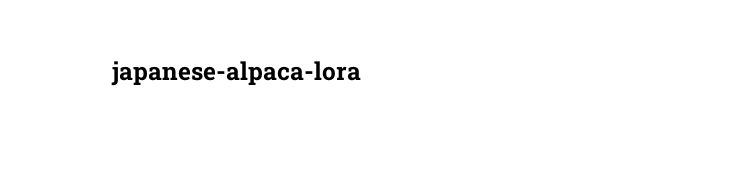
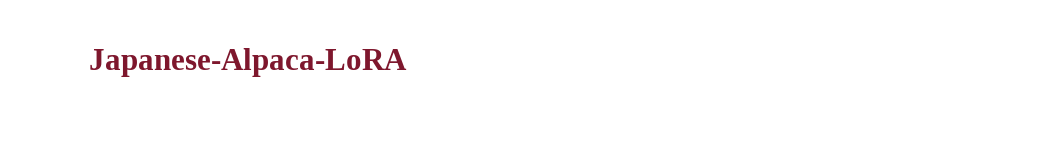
- japanese-alpaca-lora
+ Japanese-Alpaca-LoRA

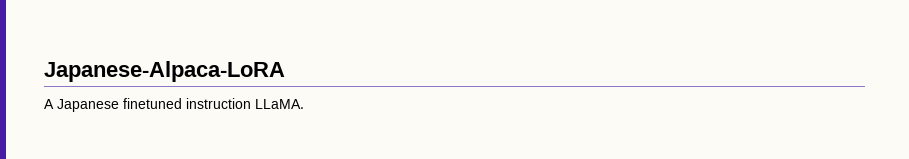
+ A Japanese finetuned instruction LLaMA.

